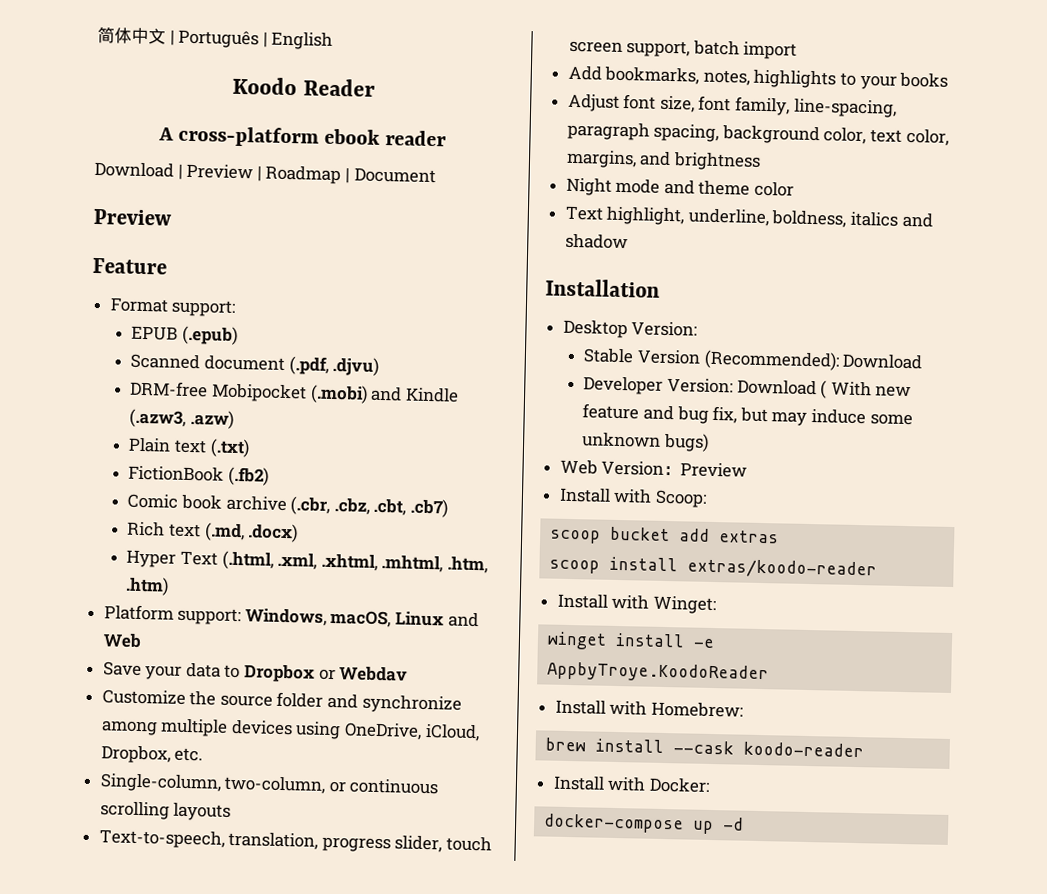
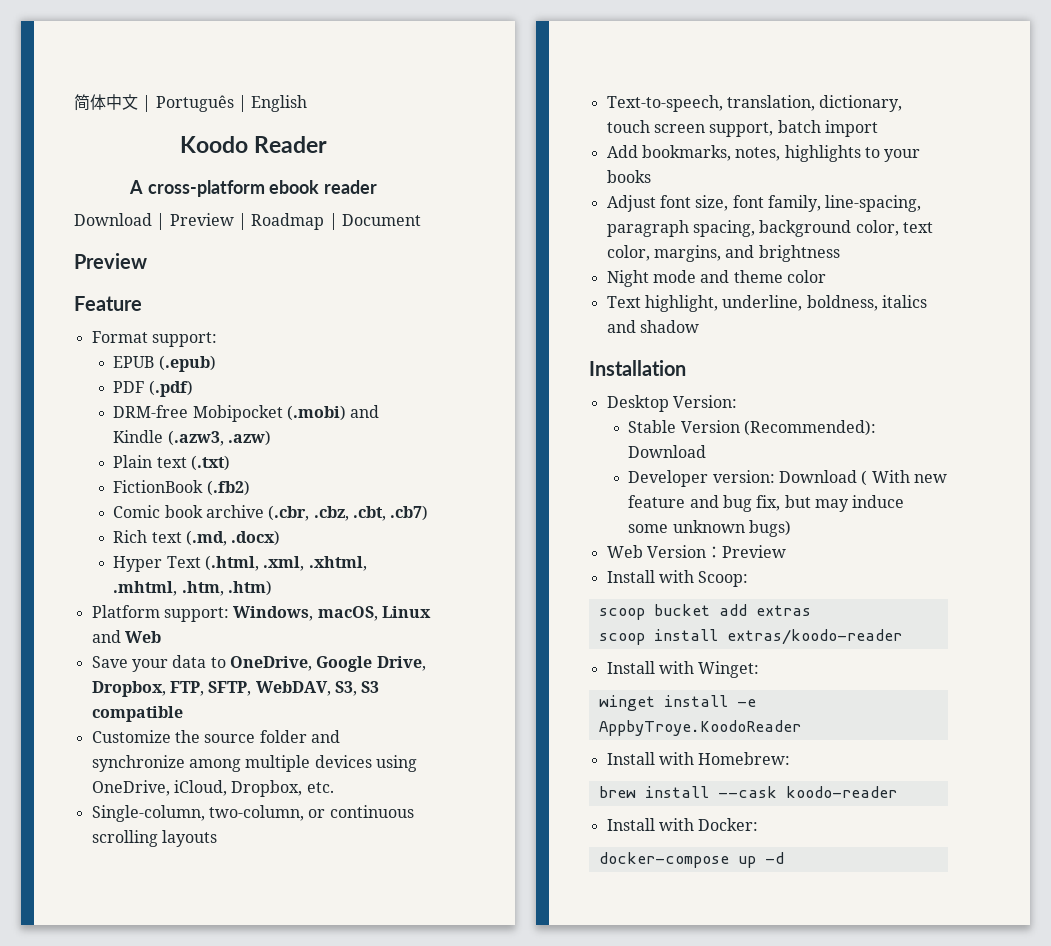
- Scanned document (.pdf, .djvu)
+ PDF (.pdf)
- Save your data to Dropbox or Webdav
+ Save your data to OneDrive, Google Drive, Dropbox, FTP, SFTP, WebDAV, S3, S3 compatible
- Text-to-speech, translation, progress slider, touch screen support, batch import
+ Text-to-speech, translation, dictionary, touch screen support, batch import
- Developer Version: Download ( With new feature and bug fix, but may induce some unknown bugs)
+ Developer version: Download ( With new feature and bug fix, but may induce some unknown bugs)

